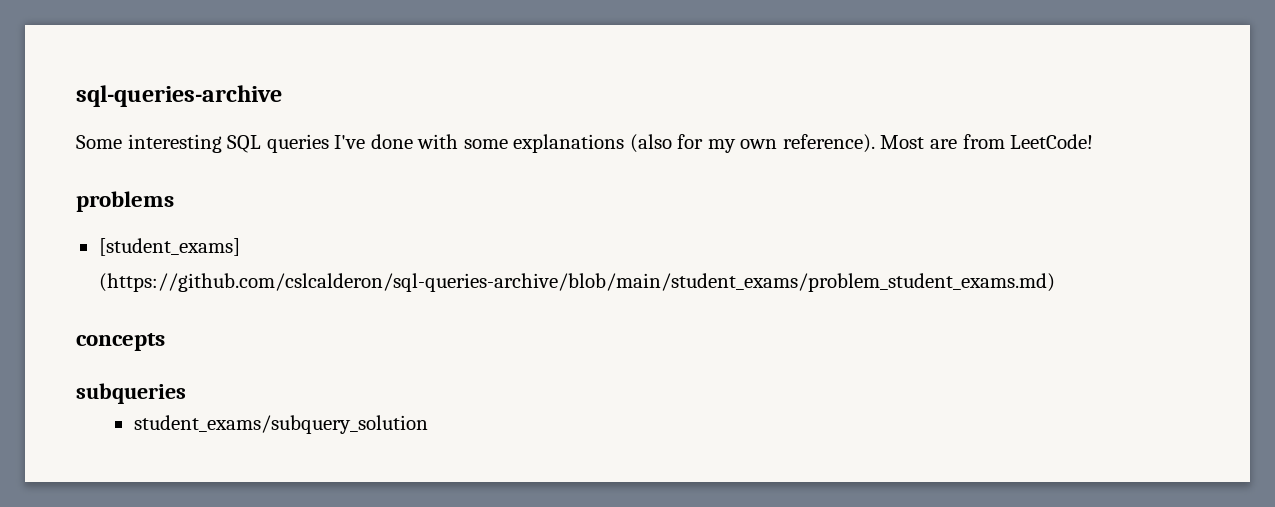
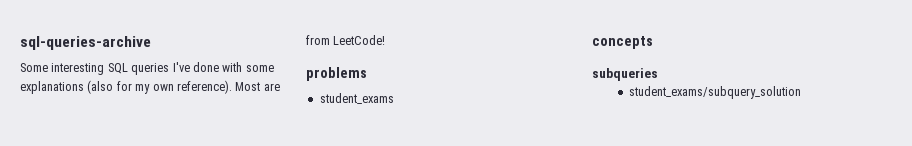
- [student_exams] (https://github.com/cslcalderon/sql-queries-archive/blob/main/student_exams/problem_student_exams.md)
+ student_exams

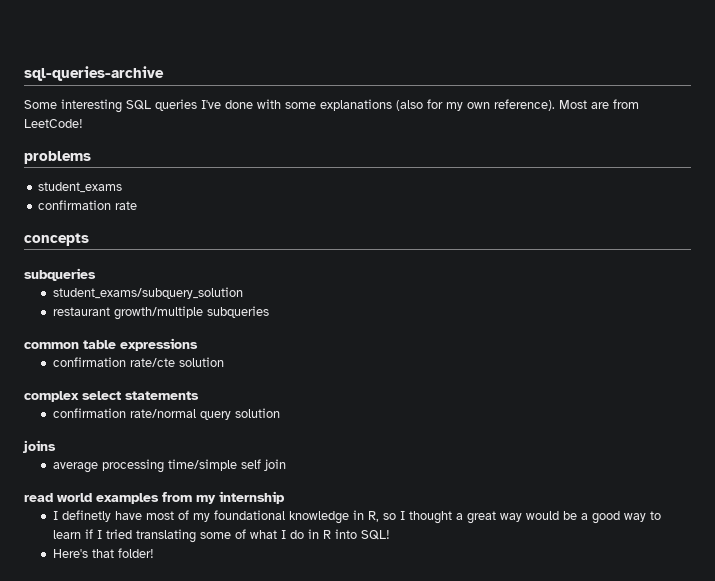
+ confirmation rate
+ restaurant growth/multiple subqueries
+ common table expressions
+ confirmation rate/cte solution
+ complex select statements
+ confirmation rate/normal query solution
+ joins
+ average processing time/simple self join
+ read world examples from my internship
+ I definetly have most of my foundational knowledge in R, so I thought a great way would be a good way to learn if I tried translating some of what I do in R into SQL!
+ Here's that folder!

